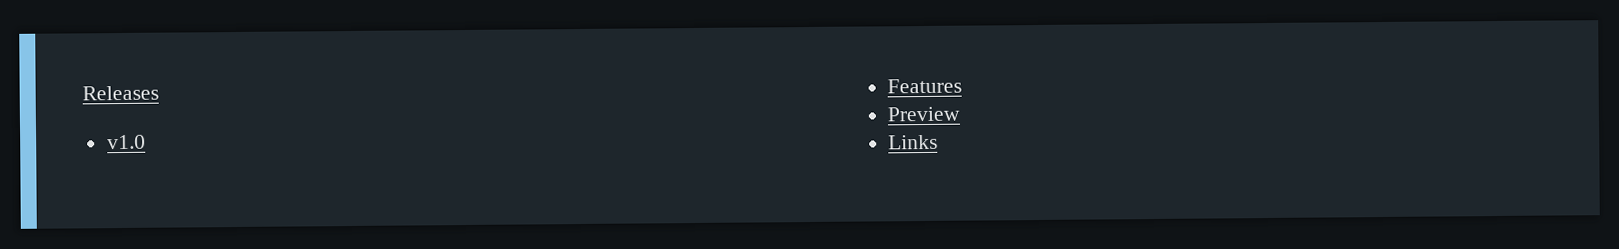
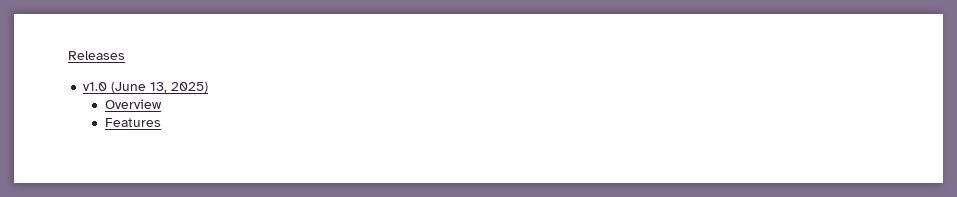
- v1.0
+ v1.0 (June 13, 2025)
+ Overview
- Preview
- Links

